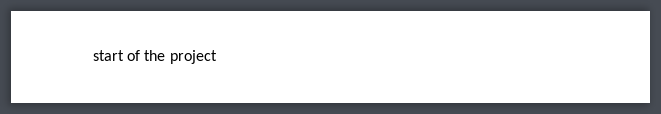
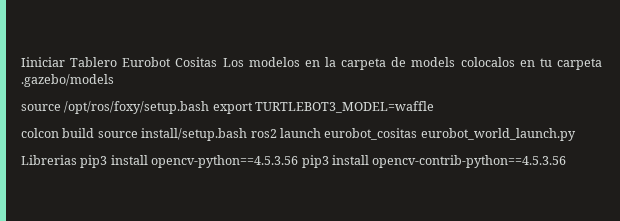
- start of the project
+ Iiniciar Tablero Eurobot Cositas Los modelos en la carpeta de models colocalos en tu carpeta .gazebo/models
+ source /opt/ros/foxy/setup.bash export TURTLEBOT3_MODEL=waffle
+ colcon build source install/setup.bash ros2 launch eurobot_cositas eurobot_world_launch.py
+ Librerias pip3 install opencv-python==4.5.3.56 pip3 install opencv-contrib-python==4.5.3.56

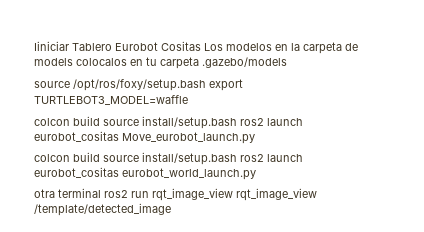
+ colcon build source install/setup.bash ros2 launch eurobot_cositas Move_eurobot_launch.py
- Librerias pip3 install opencv-python==4.5.3.56 pip3 install opencv-contrib-python==4.5.3.56
+ otra terminal ros2 run rqt_image_view rqt_image_view /template/detected_image

